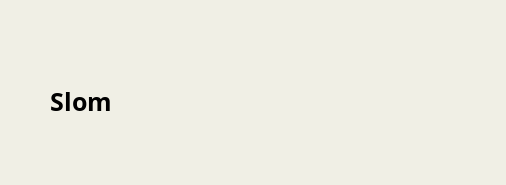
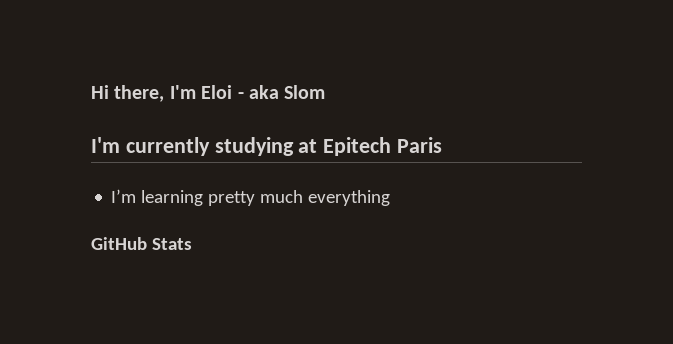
- Slom
+ Hi there, I'm Eloi - aka Slom
+ I'm currently studying at Epitech Paris
+ I’m learning pretty much everything
+ GitHub Stats

